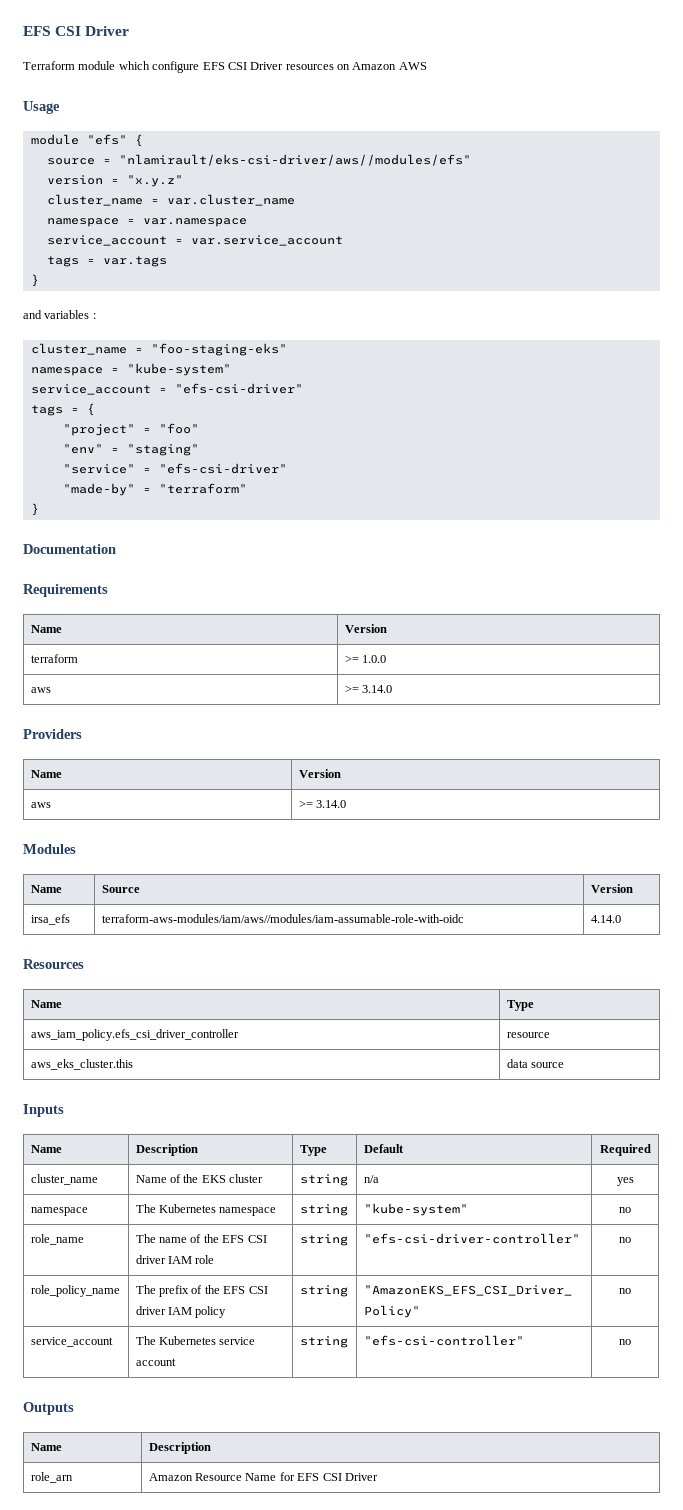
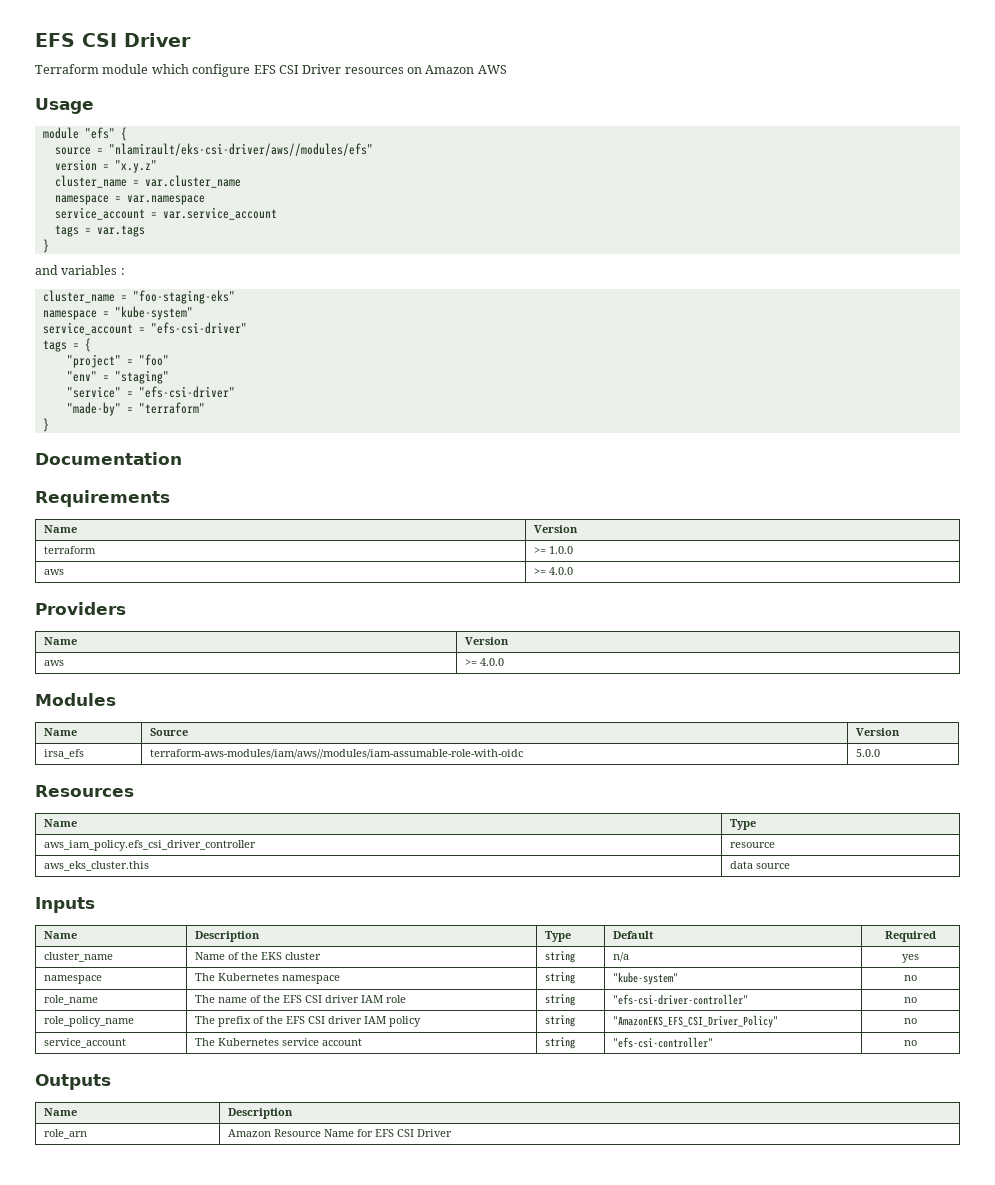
  terraform | >= 1.0.0
- aws | >= 3.14.0
+ aws | >= 4.0.0
  Providers
  Name | Version
- aws | >= 3.14.0
+ aws | >= 4.0.0
- irsa_efs | terraform-aws-modules/iam/aws//modules/iam-assumable-role-with-oidc | 4.14.0
+ irsa_efs | terraform-aws-modules/iam/aws//modules/iam-assumable-role-with-oidc | 5.0.0

